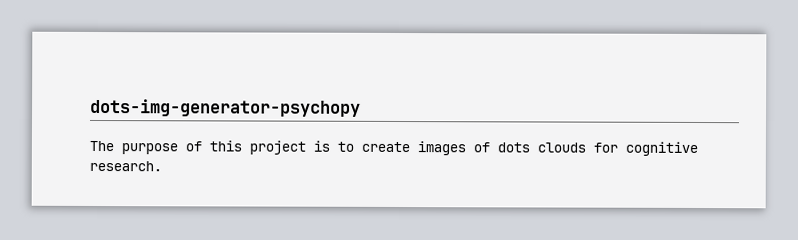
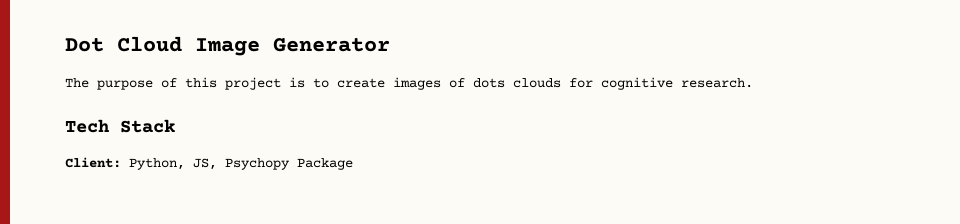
- dots-img-generator-psychopy
+ Dot Cloud Image Generator
+ Tech Stack
+ Client: Python, JS, Psychopy Package

